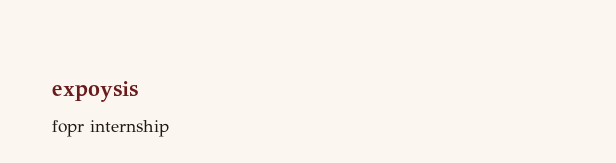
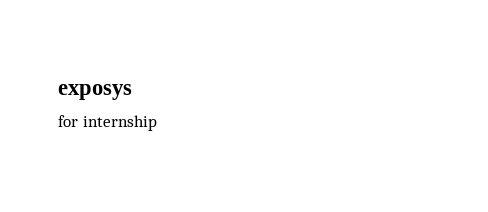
- expoysis
- fopr internship
+ exposys
+ for internship

